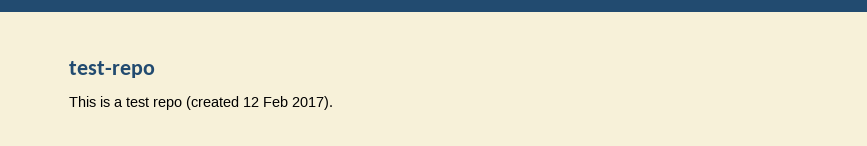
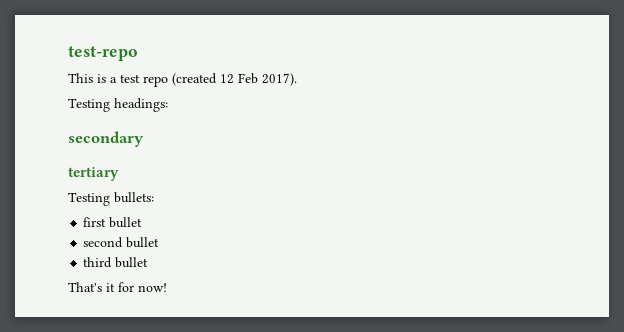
+ Testing headings:
+ secondary
+ tertiary
+ Testing bullets:
+ first bullet
+ second bullet
+ third bullet
+ That's it for now!

